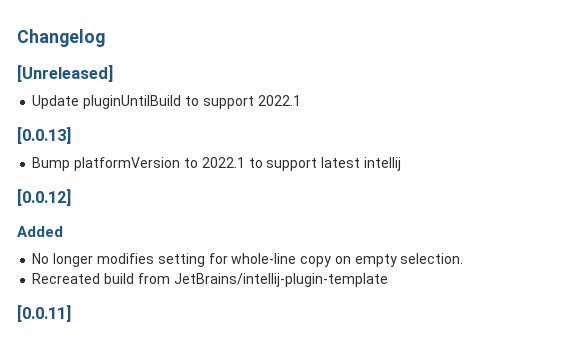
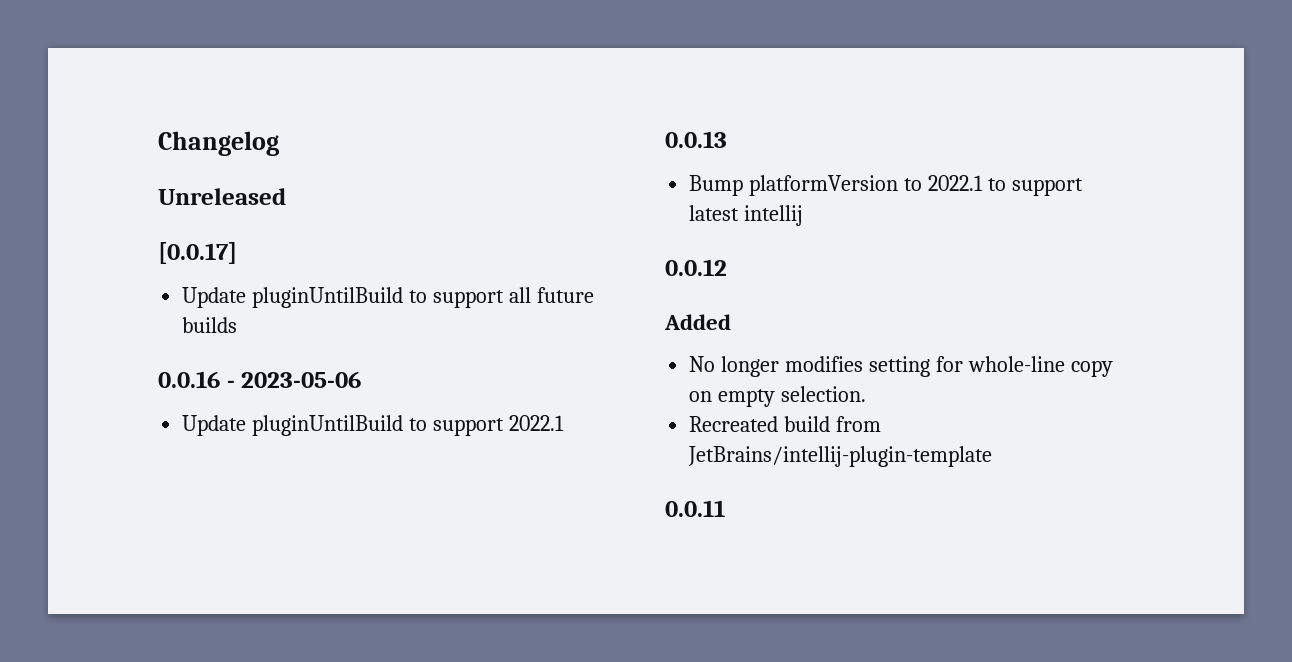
- [Unreleased]
+ Unreleased
+ [0.0.17]
+ Update pluginUntilBuild to support all future builds
+ 0.0.16 - 2023-05-06
- [0.0.13]
+ 0.0.13
- [0.0.12]
+ 0.0.12
- [0.0.11]
+ 0.0.11

